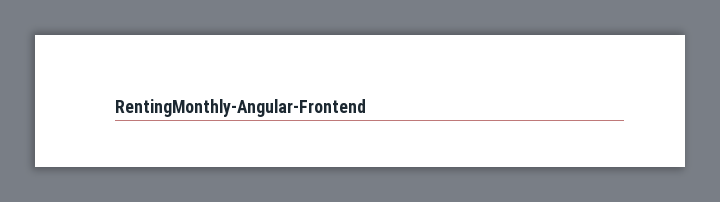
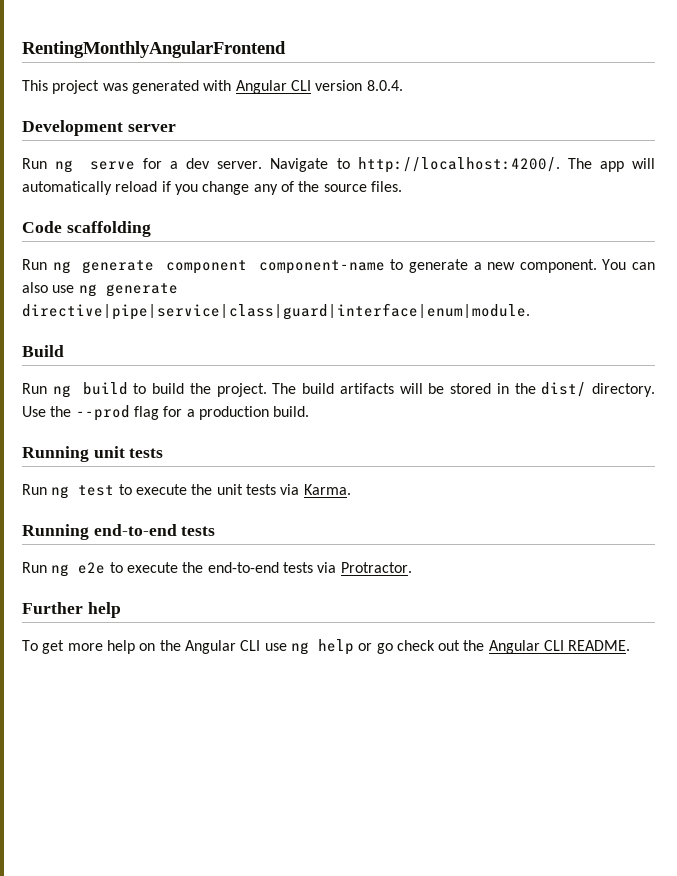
- RentingMonthly-Angular-Frontend
+ RentingMonthlyAngularFrontend
+ This project was generated with Angular CLI version 8.0.4.
+ Development server
+ Run ng serve for a dev server. Navigate to http://localhost:4200/. The app will automatically reload if you change any of the source files.
+ Code scaffolding
+ Run ng generate component component-name to generate a new component. You can also use ng generate directive|pipe|service|class|guard|interface|enum|module.
+ Build
+ Run ng build to build the project. The build artifacts will be stored in the dist/ directory. Use the --prod flag for a production build.
+ Running unit tests
+ Run ng test to execute the unit tests via Karma.
+ Running end-to-end tests
+ Run ng e2e to execute the end-to-end tests via Protractor.
+ Further help
+ To get more help on the Angular CLI use ng help or go check out the Angular CLI README.

